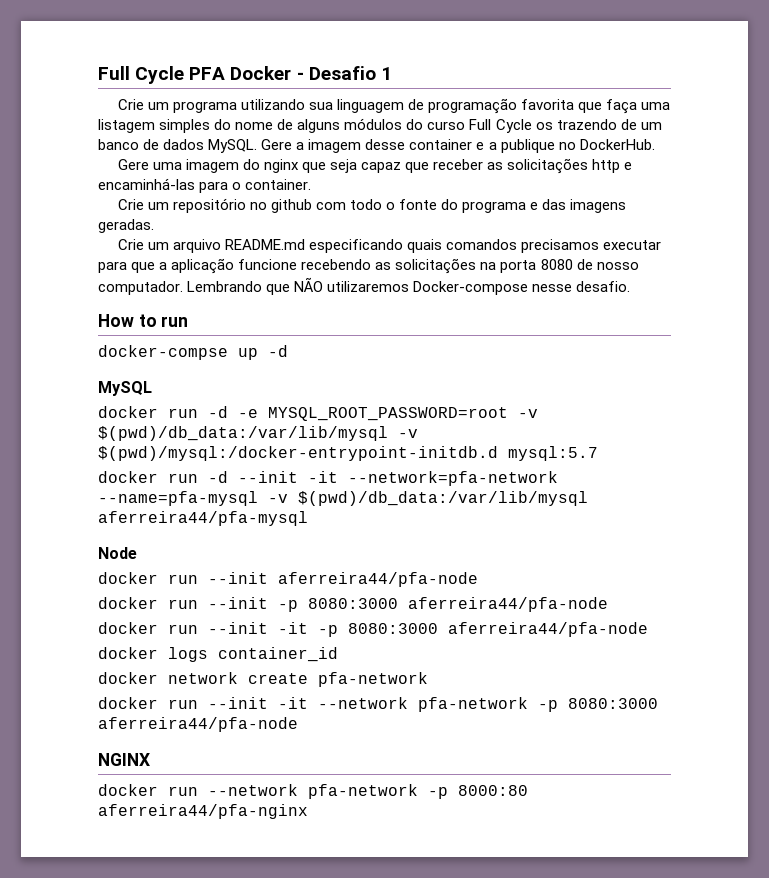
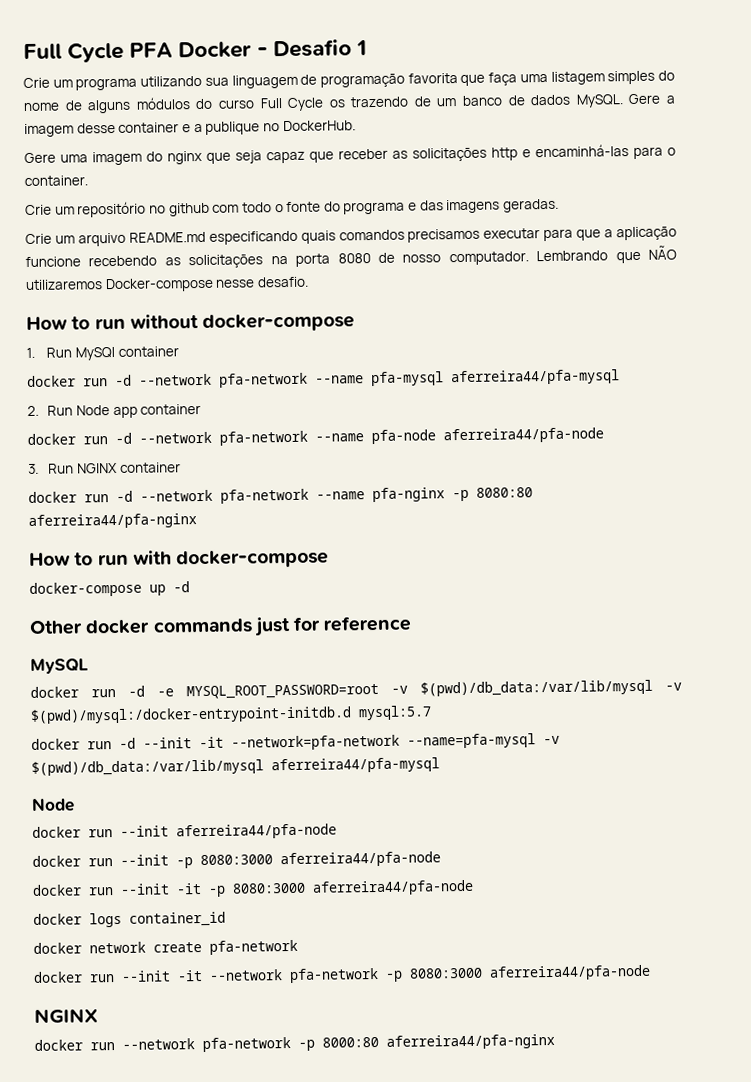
- How to run
- docker-compse up -d
+ How to run without docker-compose
+ 1. Run MySQl container
+ docker run -d --network pfa-network --name pfa-mysql aferreira44/pfa-mysql
+ 2. Run Node app container
+ docker run -d --network pfa-network --name pfa-node aferreira44/pfa-node
+ 3. Run NGINX container
+ docker run -d --network pfa-network --name pfa-nginx -p 8080:80 aferreira44/pfa-nginx
+ How to run with docker-compose
+ docker-compose up -d
+ Other docker commands just for reference

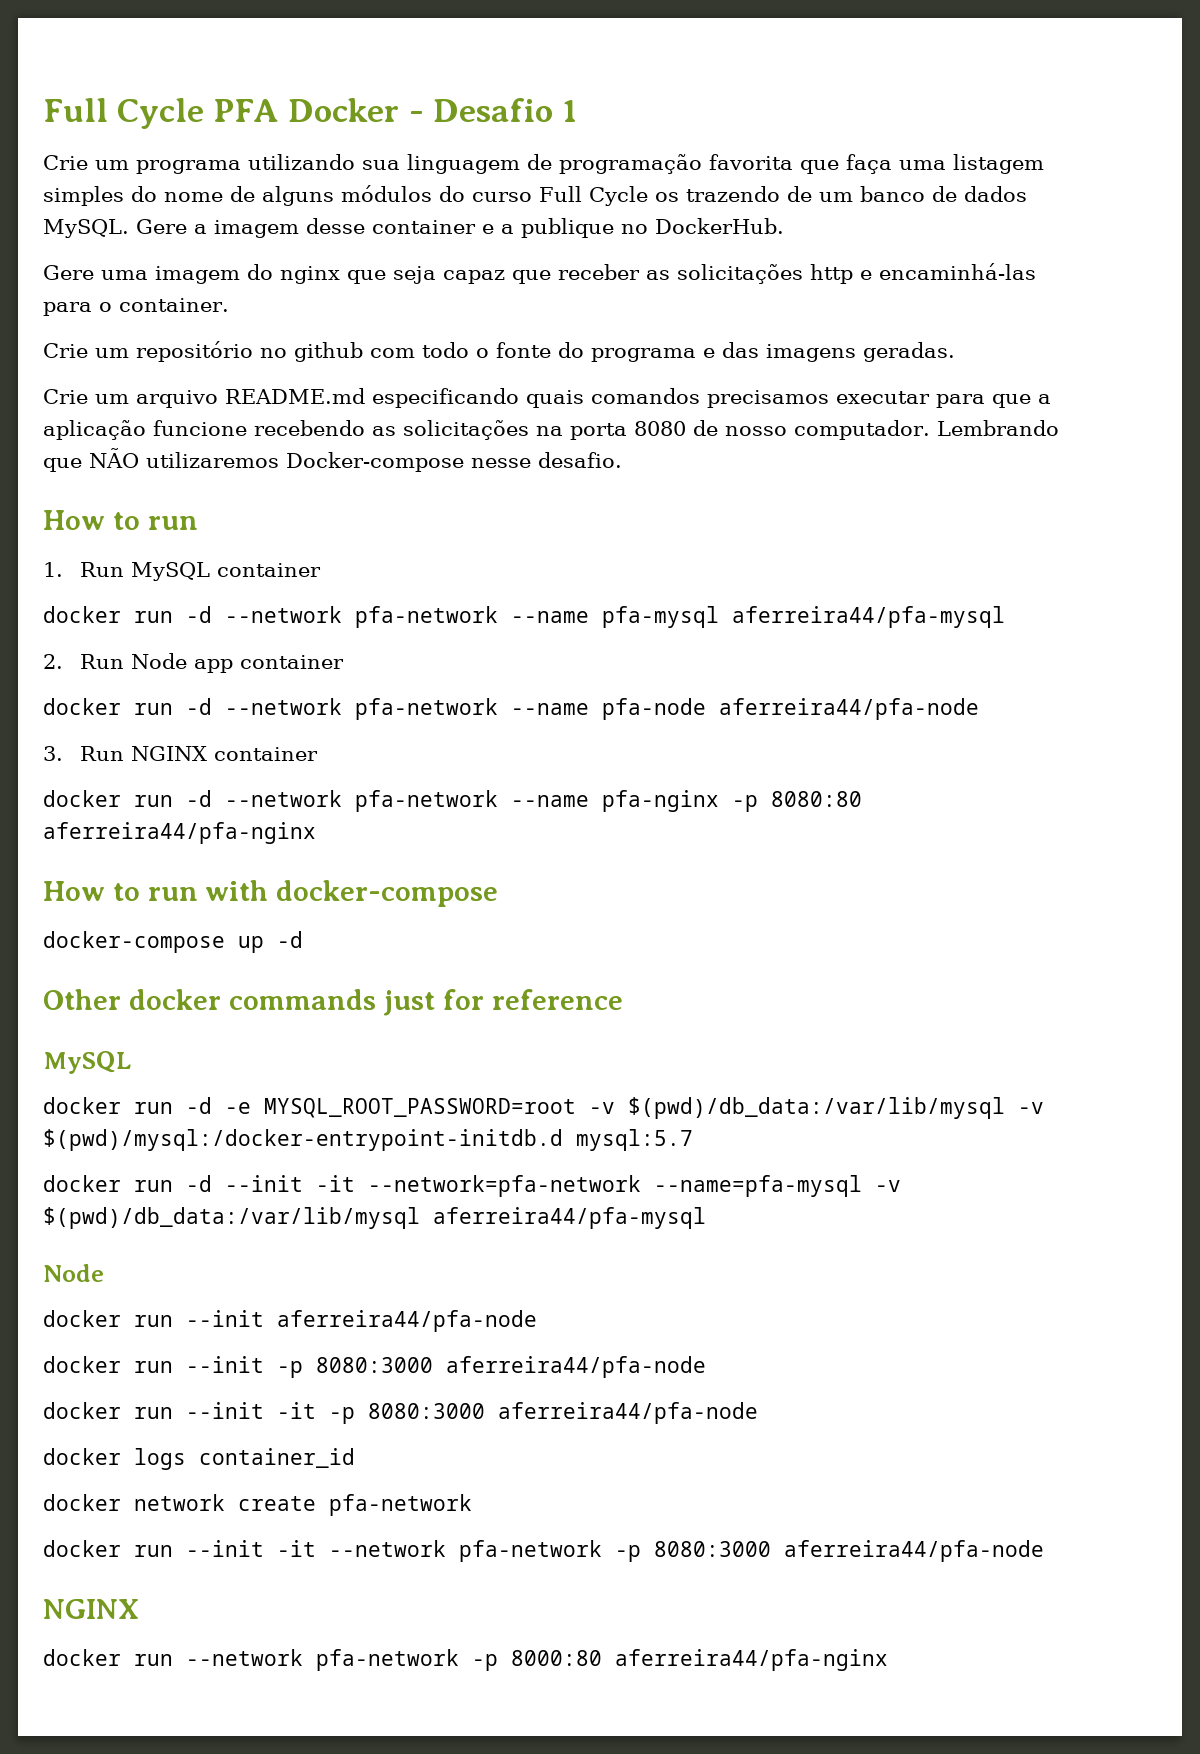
  Lembrando que NÃO utilizaremos Docker-compose nesse desafio.
- How to run without docker-compose
+ How to run
- 1. Run MySQl container
+ 1. Run MySQL container

